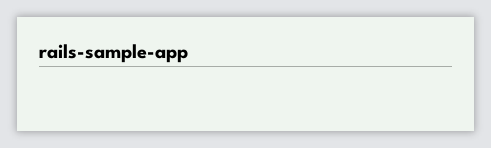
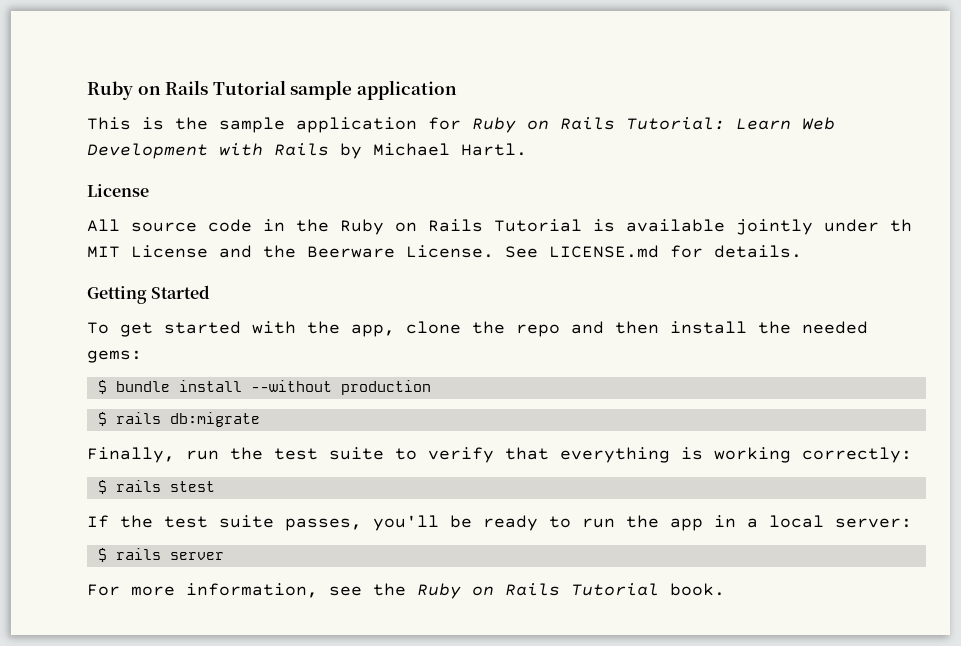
- rails-sample-app
+ Ruby on Rails Tutorial sample application
+ This is the sample application for Ruby on Rails Tutorial: Learn Web Development with Rails by Michael Hartl.
+ License
+ All source code in the Ruby on Rails Tutorial is available jointly under th MIT License and the Beerware License. See LICENSE.md for details.
+ Getting Started
+ To get started with the app, clone the repo and then install the needed gems:
+ $ bundle install --without production
+ $ rails db:migrate
+ Finally, run the test suite to verify that everything is working correctly:
+ $ rails stest
+ If the test suite passes, you'll be ready to run the app in a local server:
+ $ rails server
+ For more information, see the Ruby on Rails Tutorial book.

